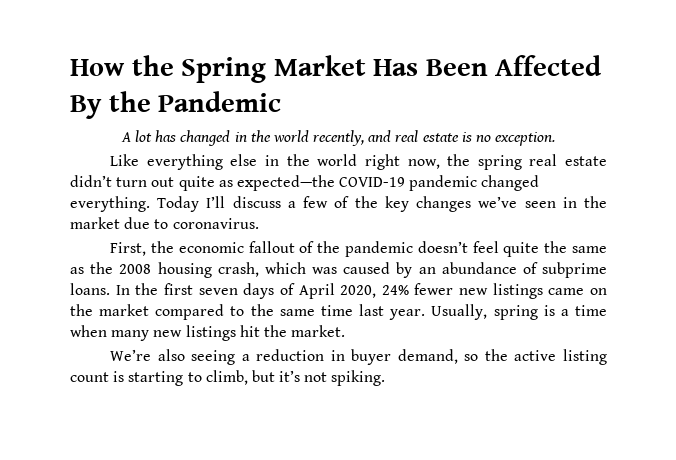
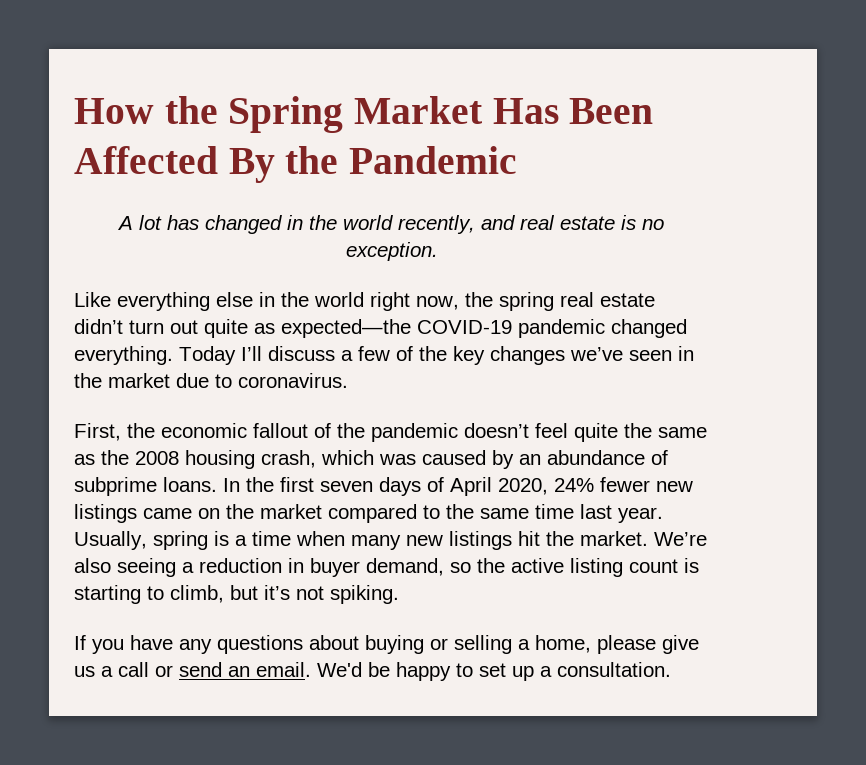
- Usually, spring is a time when many new listings hit the market.
- We’re also seeing a reduction in buyer demand, so the active listing count is starting to climb, but it’s not spiking.
+ Usually, spring is a time when many new listings hit the market. We’re also seeing a reduction in buyer demand, so the active listing count is starting to climb, but it’s not spiking.
+ If you have any questions about buying or selling a home, please give us a call or send an email. We'd be happy to set up a consultation.

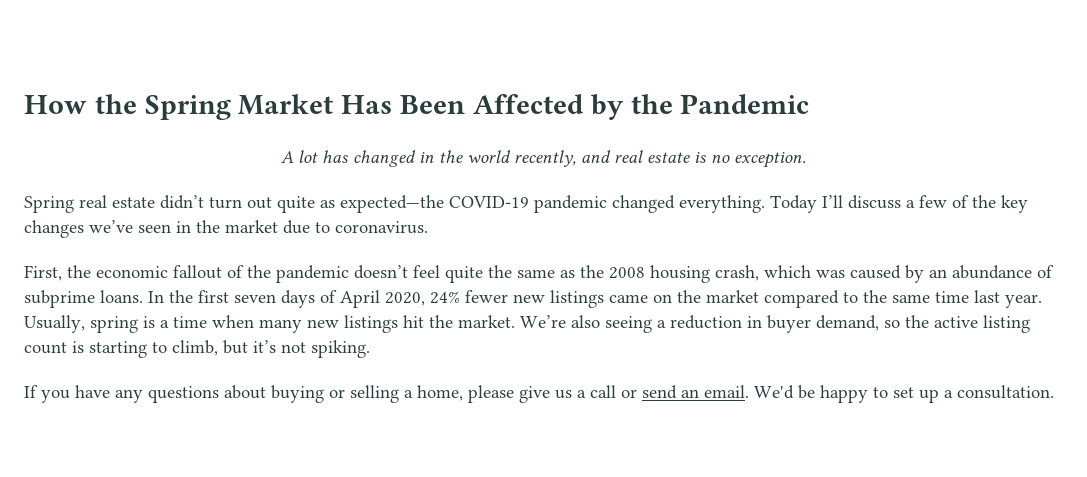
- How the Spring Market Has Been Affected By the Pandemic
+ How the Spring Market Has Been Affected by the Pandemic
- Like everything else in the world right now, the spring real estate didn’t turn out quite as expected—the COVID-19 pandemic changed everything.
+ Spring real estate didn’t turn out quite as expected—the COVID-19 pandemic changed everything.

